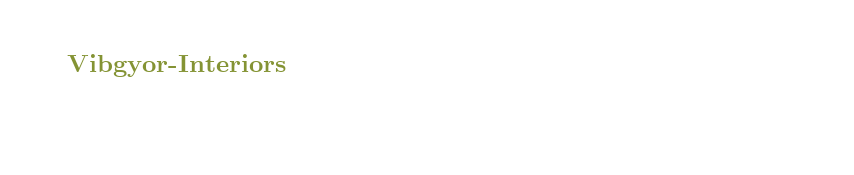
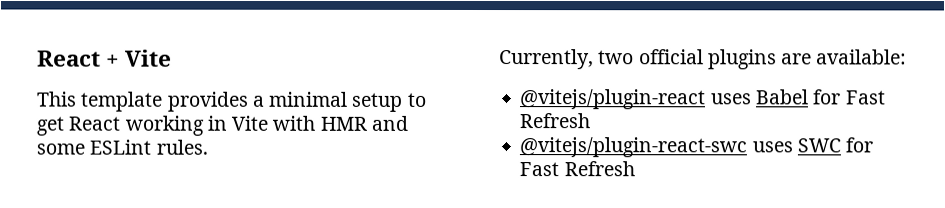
- Vibgyor-Interiors
+ React + Vite
+ This template provides a minimal setup to get React working in Vite with HMR and some ESLint rules.
+ Currently, two official plugins are available:
+ @vitejs/plugin-react uses Babel for Fast Refresh
+ @vitejs/plugin-react-swc uses SWC for Fast Refresh

